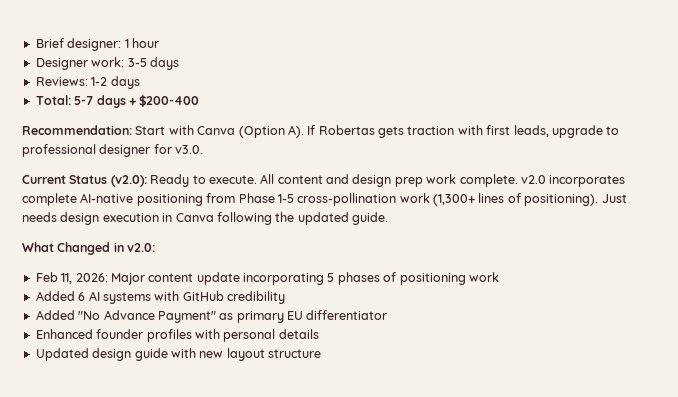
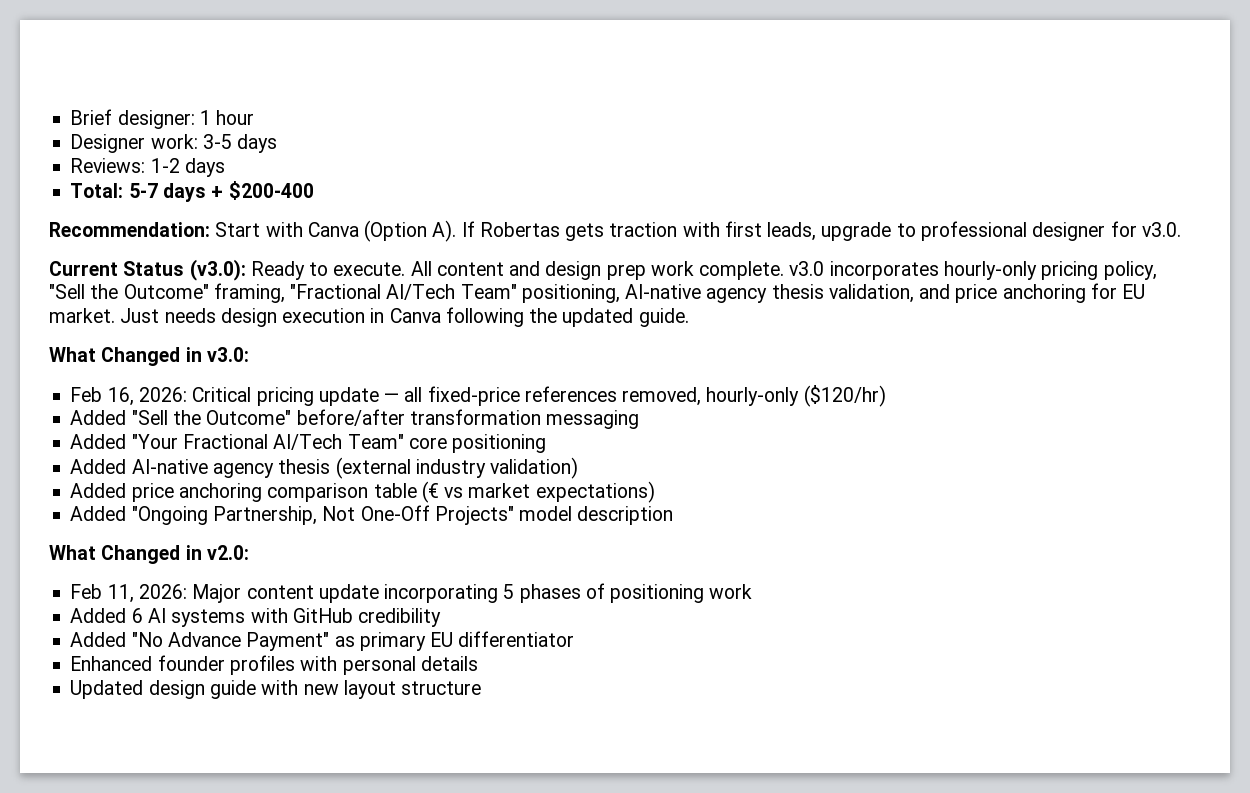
- Current Status (v2.0): Ready to execute.
+ Current Status (v3.0): Ready to execute.
- All content and design prep work complete. v2.0 incorporates complete AI-native positioning from Phase 1-5 cross-pollination work (1,300+ lines of positioning).
+ All content and design prep work complete. v3.0 incorporates hourly-only pricing policy, "Sell the Outcome" framing, "Fractional AI/Tech Team" positioning, AI-native agency thesis validation, and price anchoring for EU market.
+ What Changed in v3.0:
+ Feb 16, 2026: Critical pricing update — all fixed-price references removed, hourly-only ($120/hr)
+ Added "Sell the Outcome" before/after transformation messaging
+ Added "Your Fractional AI/Tech Team" core positioning
+ Added AI-native agency thesis (external industry validation)
+ Added price anchoring comparison table (€ vs market expectations)
+ Added "Ongoing Partnership, Not One-Off Projects" model description

